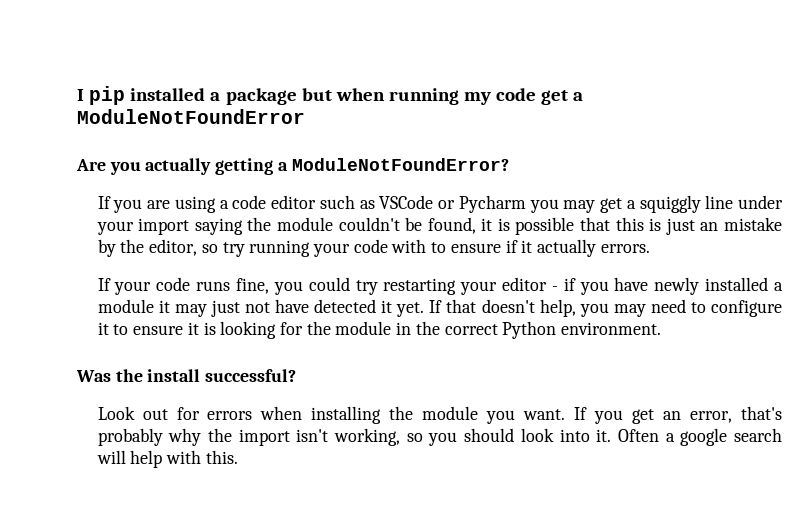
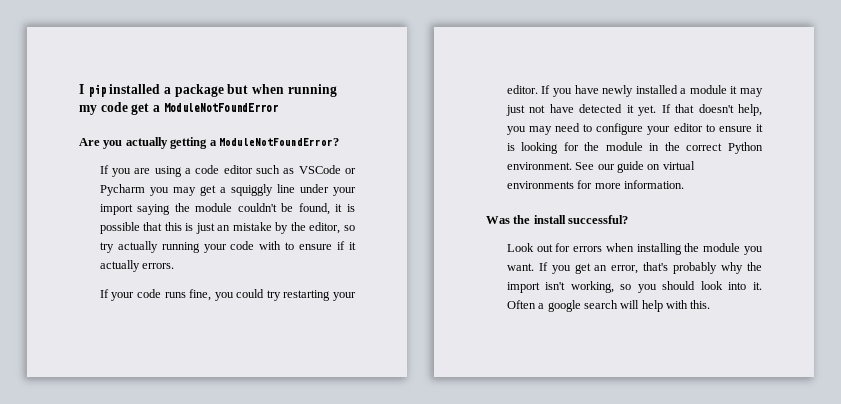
- If you are using a code editor such as VSCode or Pycharm you may get a squiggly line under your import saying the module couldn't be found, it is possible that this is just an mistake by the editor, so try running your code with to ensure if it actually errors.
+ If you are using a code editor such as VSCode or Pycharm you may get a squiggly line under your import saying the module couldn't be found, it is possible that this is just an mistake by the editor, so try actually running your code with to ensure if it actually errors.
- If your code runs fine, you could try restarting your editor - if you have newly installed a module it may just not have detected it yet.
+ If your code runs fine, you could try restarting your editor. If you have newly installed a module it may just not have detected it yet.
- If that doesn't help, you may need to configure it to ensure it is looking for the module in the correct Python environment.
+ If that doesn't help, you may need to configure your editor to ensure it is looking for the module in the correct Python environment. See our guide on virtual environments for more information.

